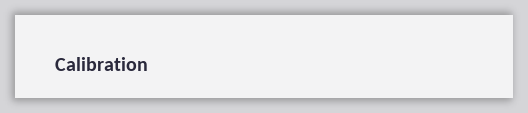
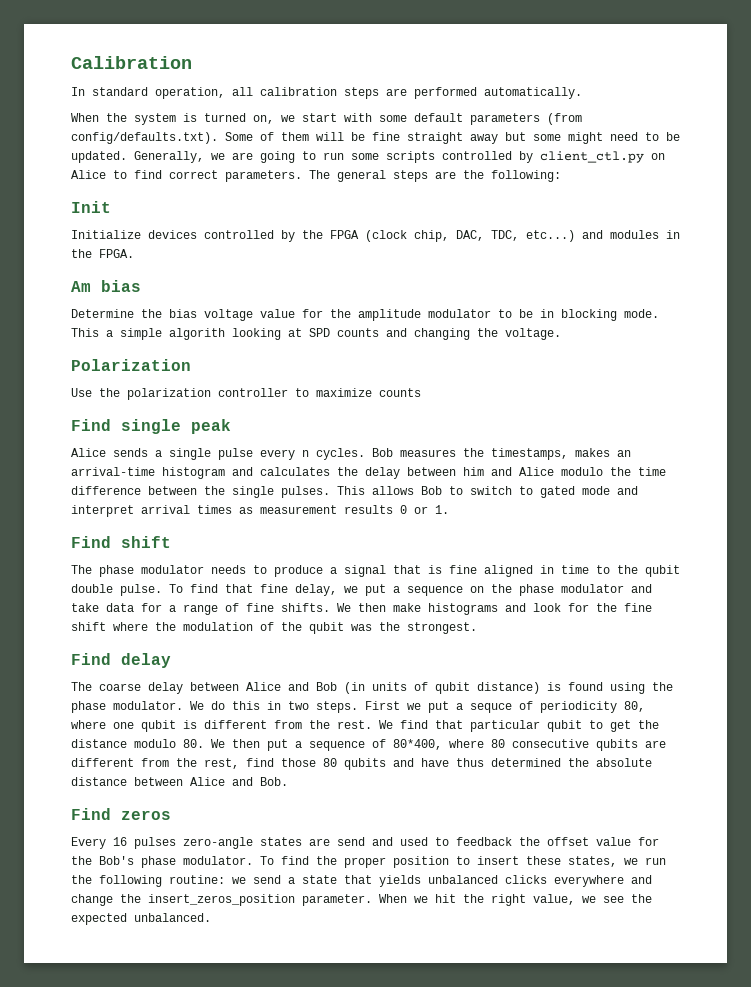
+ In standard operation, all calibration steps are performed automatically.
+ When the system is turned on, we start with some default parameters (from config/defaults.txt). Some of them will be fine straight away but some might need to be updated. Generally, we are going to run some scripts controlled by client_ctl.py on Alice to find correct parameters. The general steps are the following:
+ Init
+ Initialize devices controlled by the FPGA (clock chip, DAC, TDC, etc...) and modules in the FPGA.
+ Am bias
+ Determine the bias voltage value for the amplitude modulator to be in blocking mode. This a simple algorith looking at SPD counts and changing the voltage.
+ Polarization
+ Use the polarization controller to maximize counts
+ Find single peak
+ Alice sends a single pulse every n cycles. Bob measures the timestamps, makes an arrival-time histogram and calculates the delay between him and Alice modulo the time difference between the single pulses. This allows Bob to switch to gated mode and interpret arrival times as measurement results 0 or 1.
+ Find shift
+ The phase modulator needs to produce a signal that is fine aligned in time to the qubit double pulse. To find that fine delay, we put a sequence on the phase modulator and take data for a range of fine shifts. We then make histograms and look for the fine shift where the modulation of the qubit was the strongest.
+ Find delay
+ The coarse delay between Alice and Bob (in units of qubit distance) is found using the phase modulator. We do this in two steps. First we put a sequce of periodicity 80, where one qubit is different from the rest. We find that particular qubit to get the distance modulo 80. We then put a sequence of 80*400, where 80 consecutive qubits are different from the rest, find those 80 qubits and have thus determined the absolute distance between Alice and Bob.
+ Find zeros
+ Every 16 pulses zero-angle states are send and used to feedback the offset value for the Bob's phase modulator. To find the proper position to insert these states, we run the following routine: we send a state that yields unbalanced clicks everywhere and change the insert_zeros_position parameter. When we hit the right value, we see the expected unbalanced.

